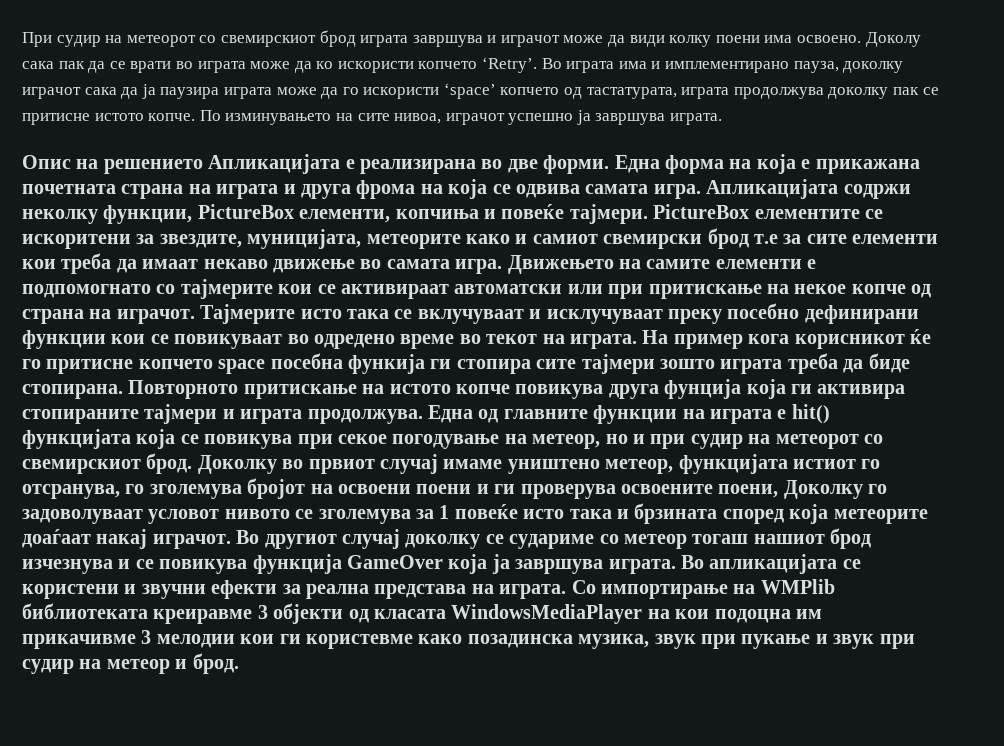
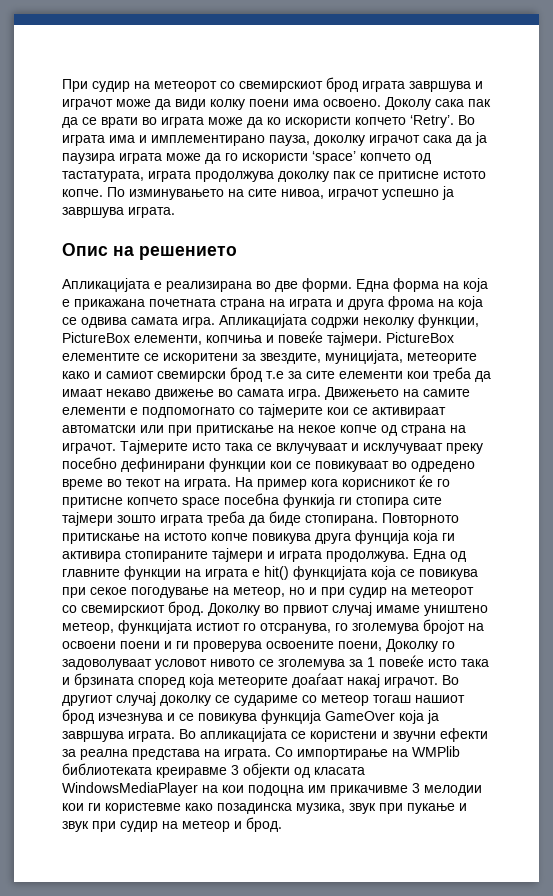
- Опис на решението Апликацијата е реализирана во две форми.
+ Опис на решението
+ Апликацијата е реализирана во две форми.

